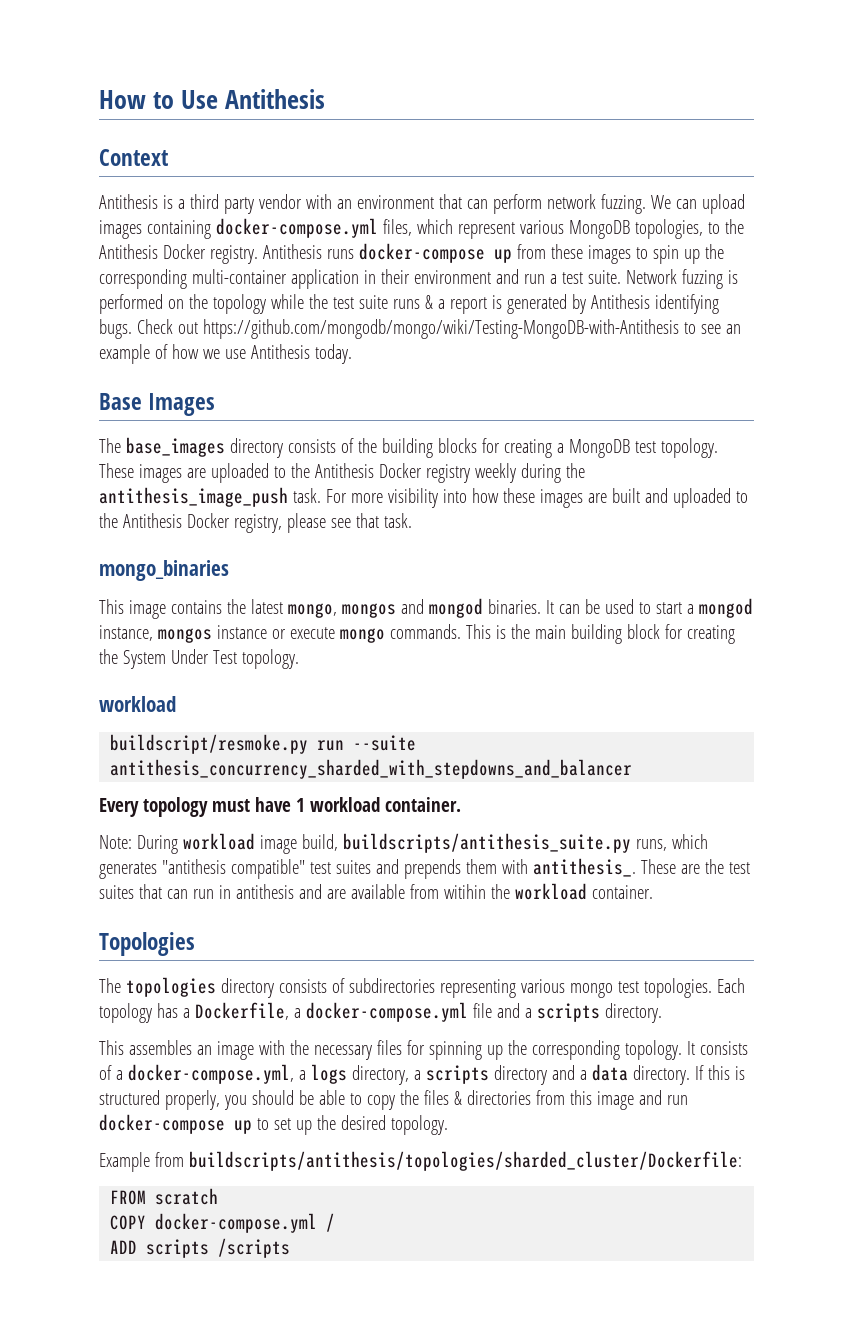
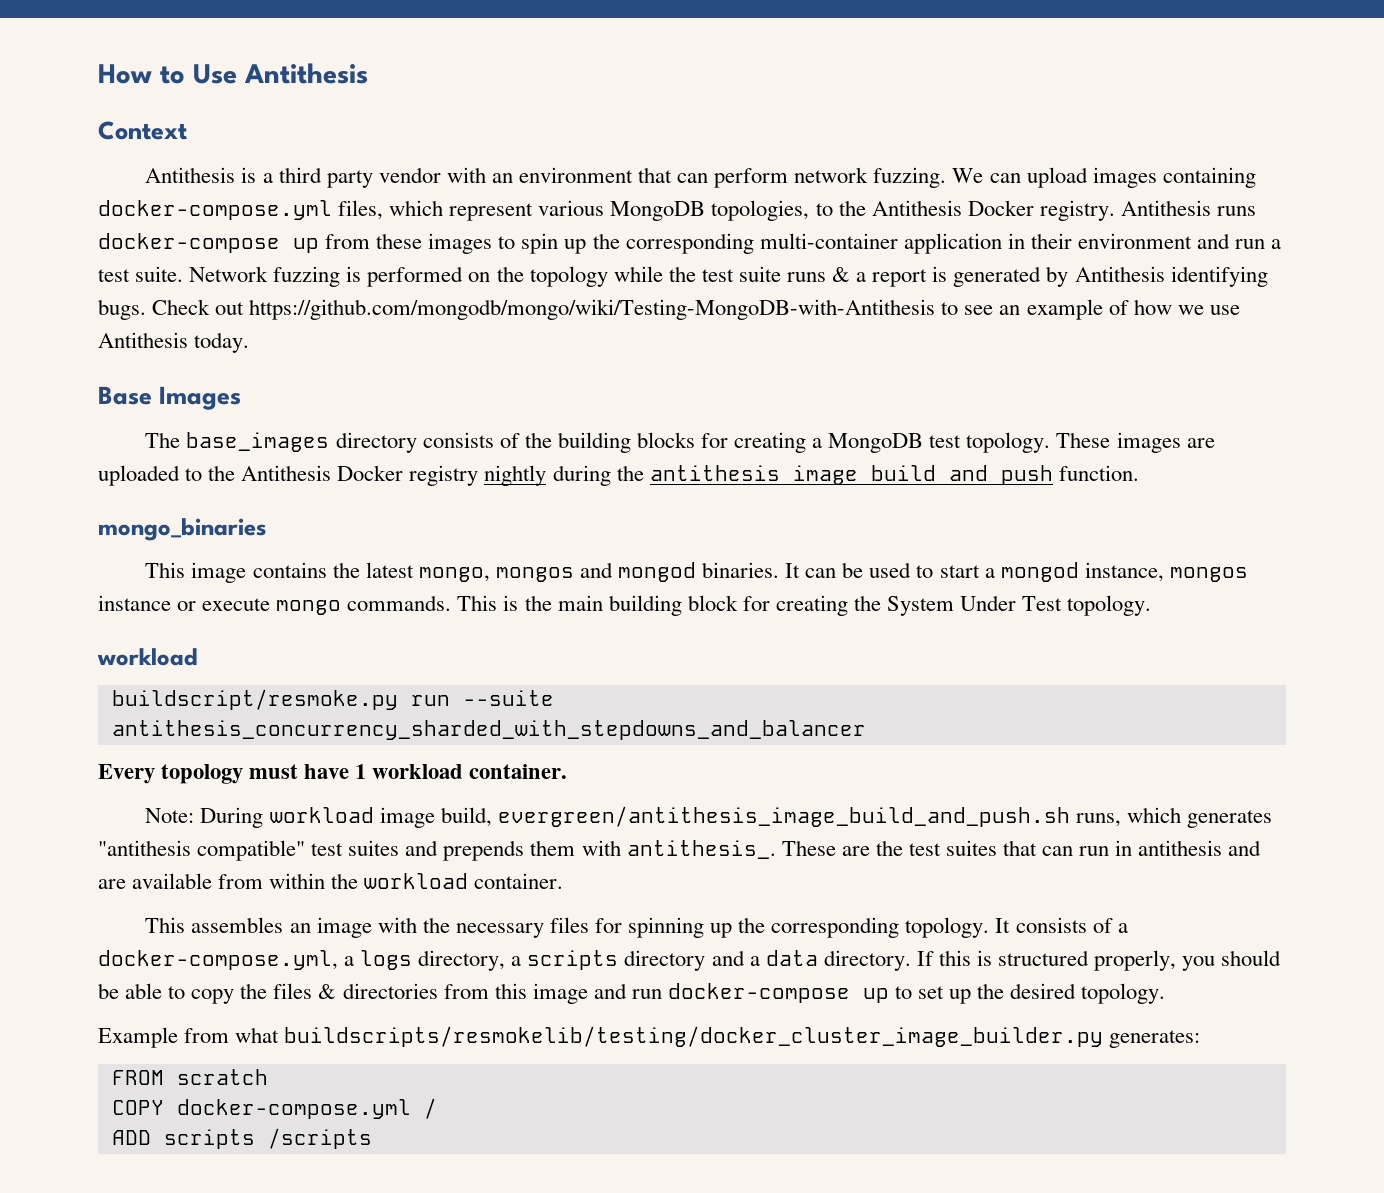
- These images are uploaded to the Antithesis Docker registry weekly during the antithesis_image_push task. For more visibility into how these images are built and uploaded to the Antithesis Docker registry, please see that task.
+ These images are uploaded to the Antithesis Docker registry nightly during the antithesis image build and push function.
- Note: During workload image build, buildscripts/antithesis_suite.py runs, which generates "antithesis compatible" test suites and prepends them with antithesis_.
+ Note: During workload image build, evergreen/antithesis_image_build_and_push.sh runs, which generates "antithesis compatible" test suites and prepends them with antithesis_.
- These are the test suites that can run in antithesis and are available from witihin the workload container.
+ These are the test suites that can run in antithesis and are available from within the workload container.
- Topologies
- The topologies directory consists of subdirectories representing various mongo test topologies. Each topology has a Dockerfile, a docker-compose.yml file and a scripts directory.
- Example from buildscripts/antithesis/topologies/sharded_cluster/Dockerfile:
+ Example from what buildscripts/resmokelib/testing/docker_cluster_image_builder.py generates:

